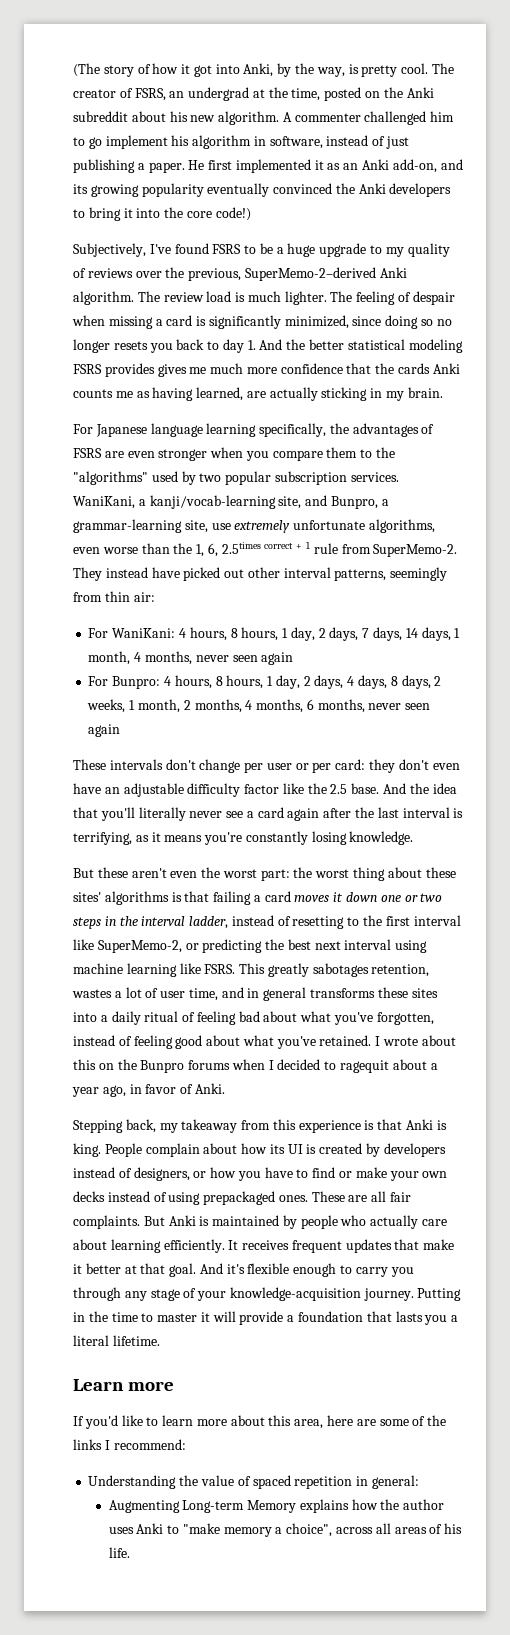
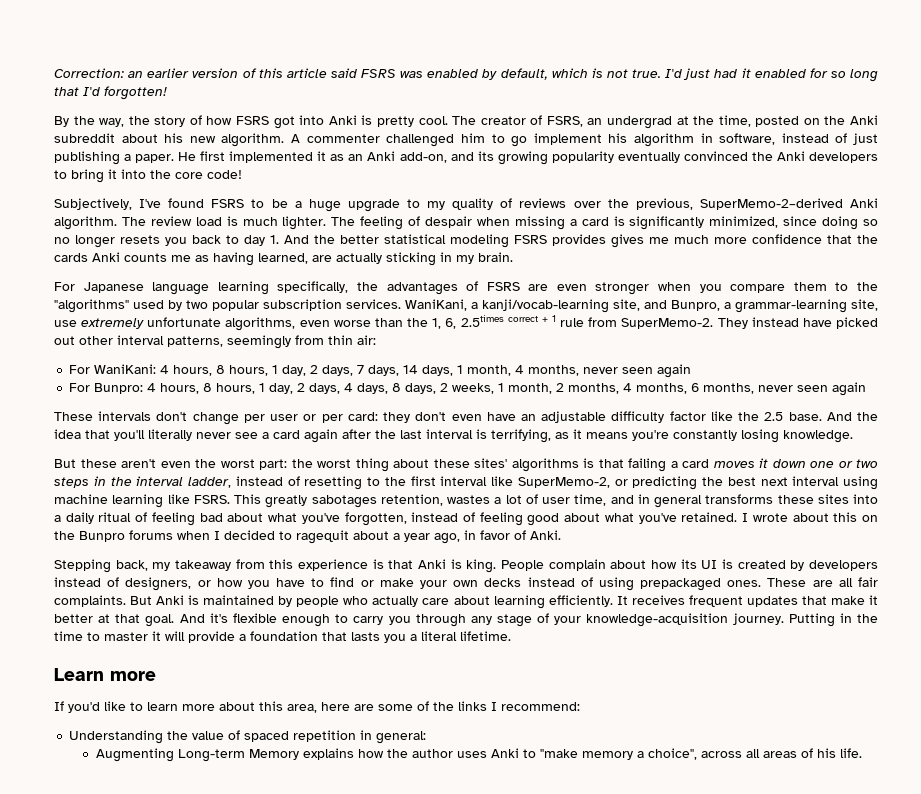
- (The story of how it got into Anki, by the way, is pretty cool.
+ Correction: an earlier version of this article said FSRS was enabled by default, which is not true. I'd just had it enabled for so long that I'd forgotten!
+ By the way, the story of how FSRS got into Anki is pretty cool.
- He first implemented it as an Anki add-on, and its growing popularity eventually convinced the Anki developers to bring it into the core code!)
+ He first implemented it as an Anki add-on, and its growing popularity eventually convinced the Anki developers to bring it into the core code!

